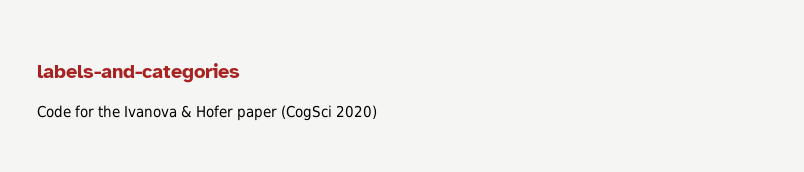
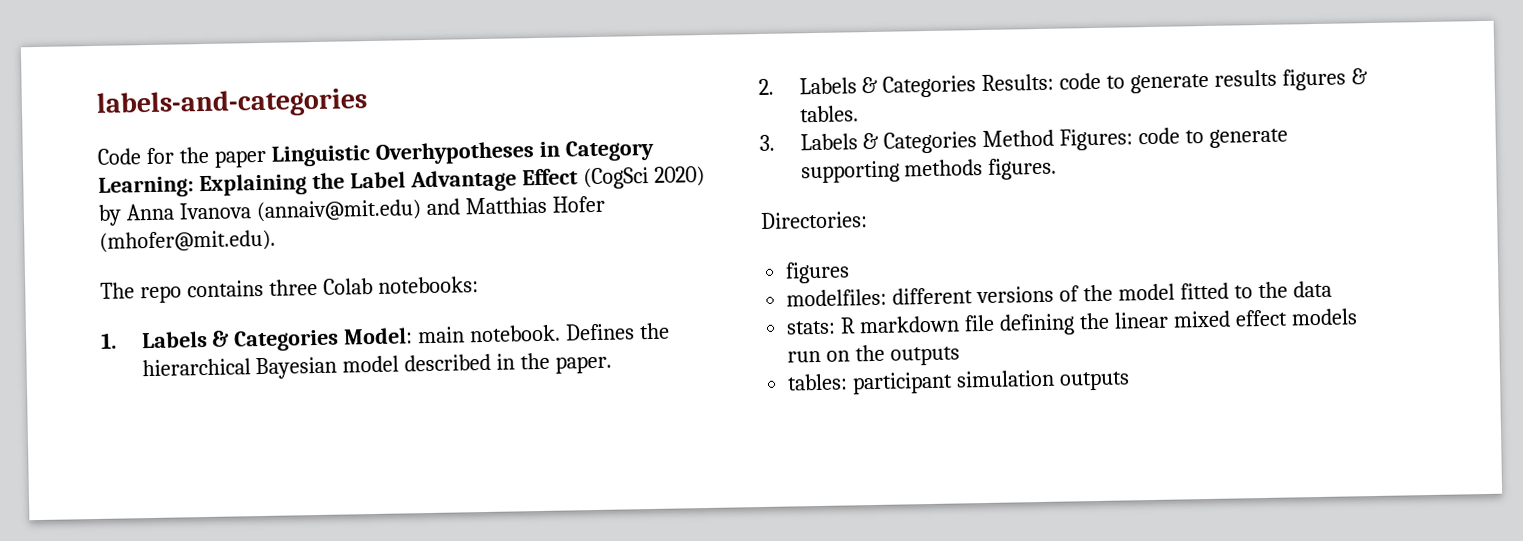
- Code for the Ivanova & Hofer paper (CogSci 2020)
+ Code for the paper Linguistic Overhypotheses in Category Learning: Explaining the Label Advantage Effect (CogSci 2020) by Anna Ivanova (annaiv@mit.edu) and Matthias Hofer (mhofer@mit.edu).
+ The repo contains three Colab notebooks:
+ 1. Labels & Categories Model: main notebook. Defines the hierarchical Bayesian model described in the paper.
+ 2. Labels & Categories Results: code to generate results figures & tables.
+ 3. Labels & Categories Method Figures: code to generate supporting methods figures.
+ Directories:
+ figures
+ modelfiles: different versions of the model fitted to the data
+ stats: R markdown file defining the linear mixed effect models run on the outputs
+ tables: participant simulation outputs

